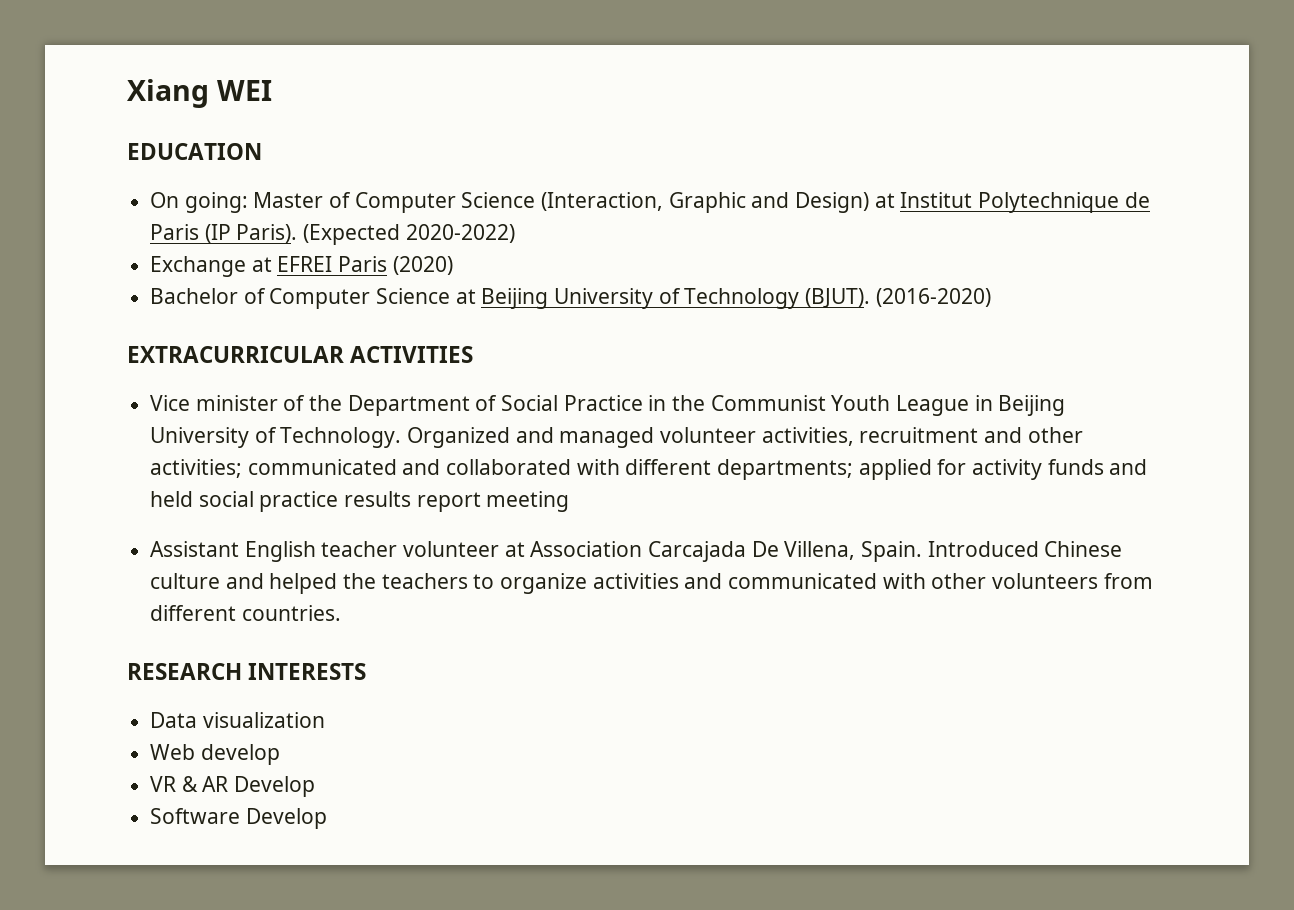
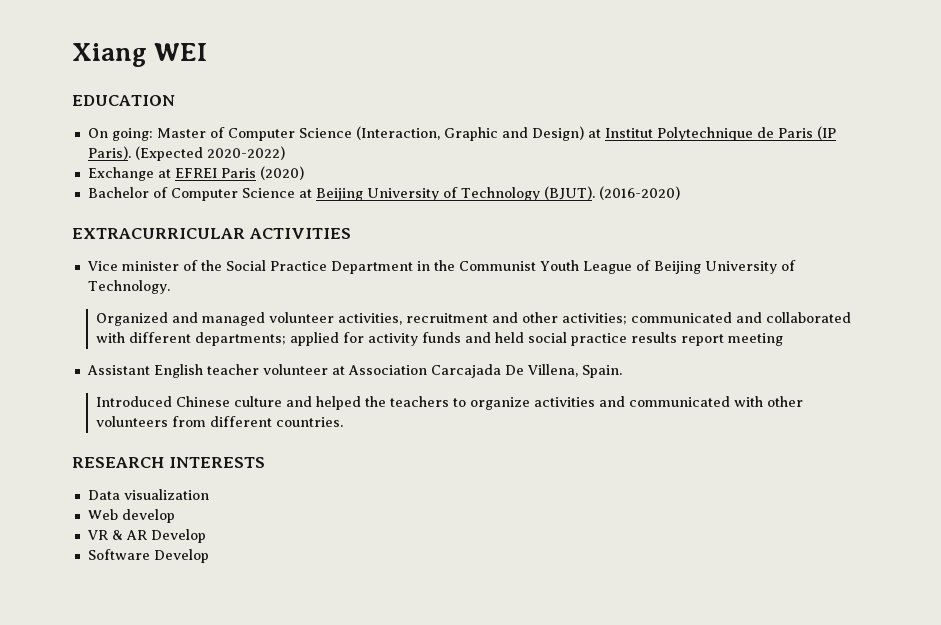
- Vice minister of the Department of Social Practice in the Communist Youth League in Beijing University of Technology. Organized and managed volunteer activities, recruitment and other activities; communicated and collaborated with different departments; applied for activity funds and held social practice results report meeting
+ Vice minister of the Social Practice Department in the Communist Youth League of Beijing University of Technology.
+ Organized and managed volunteer activities, recruitment and other activities; communicated and collaborated with different departments; applied for activity funds and held social practice results report meeting
- Assistant English teacher volunteer at Association Carcajada De Villena, Spain. Introduced Chinese culture and helped the teachers to organize activities and communicated with other volunteers from different countries.
+ Assistant English teacher volunteer at Association Carcajada De Villena, Spain.
+ Introduced Chinese culture and helped the teachers to organize activities and communicated with other volunteers from different countries.

